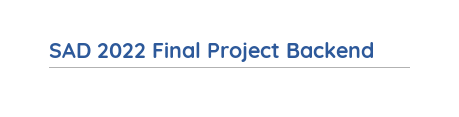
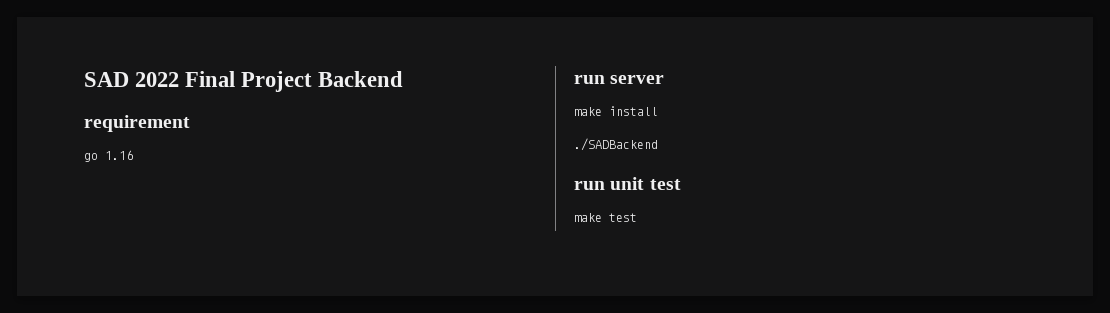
+ requirement
+ go 1.16
+ run server
+ make install
+ ./SADBackend
+ run unit test
+ make test

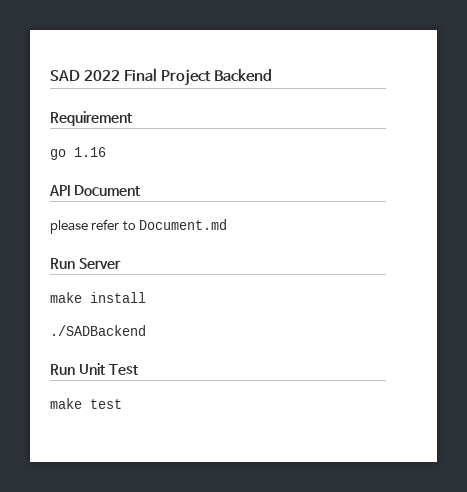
- requirement
+ Requirement
- run server
+ API Document
+ please refer to Document.md
+ Run Server
- run unit test
+ Run Unit Test

